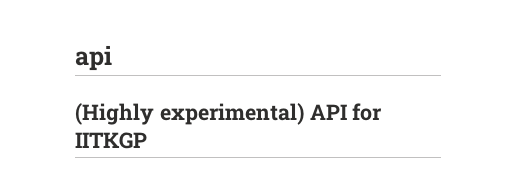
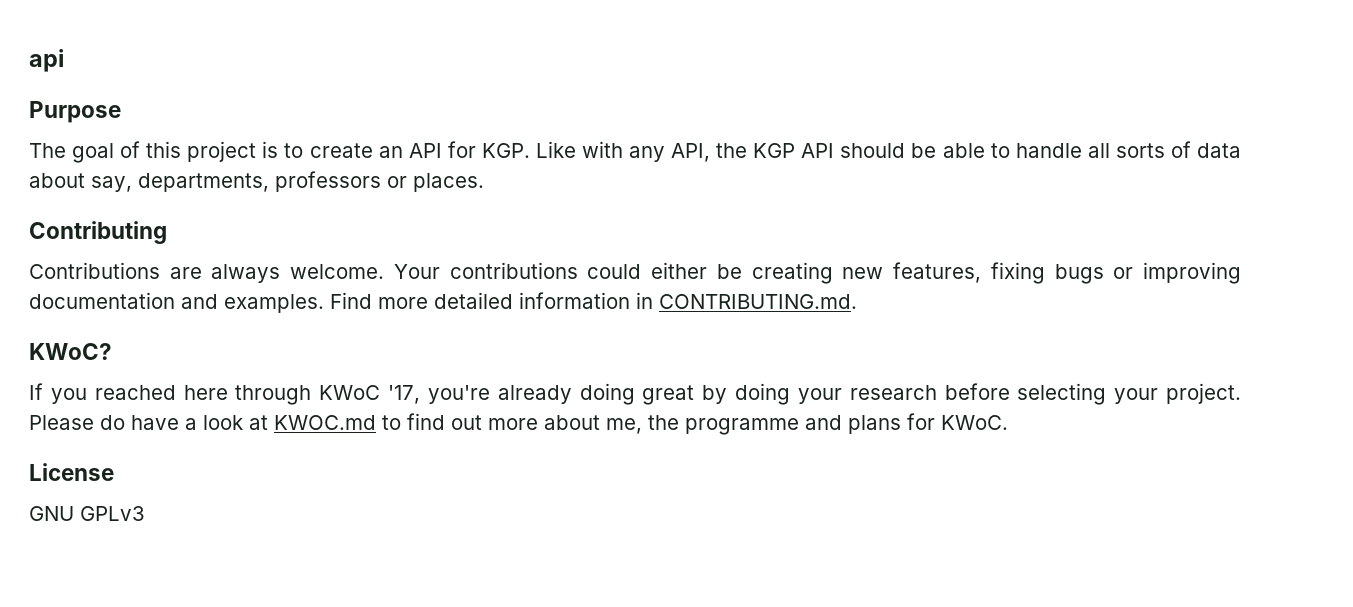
- (Highly experimental) API for IITKGP
+ Purpose
+ The goal of this project is to create an API for KGP. Like with any API, the KGP API should be able to handle all sorts of data about say, departments, professors or places.
+ Contributing
+ Contributions are always welcome. Your contributions could either be creating new features, fixing bugs or improving documentation and examples. Find more detailed information in CONTRIBUTING.md.
+ KWoC?
+ If you reached here through KWoC '17, you're already doing great by doing your research before selecting your project. Please do have a look at KWOC.md to find out more about me, the programme and plans for KWoC.
+ License
+ GNU GPLv3

